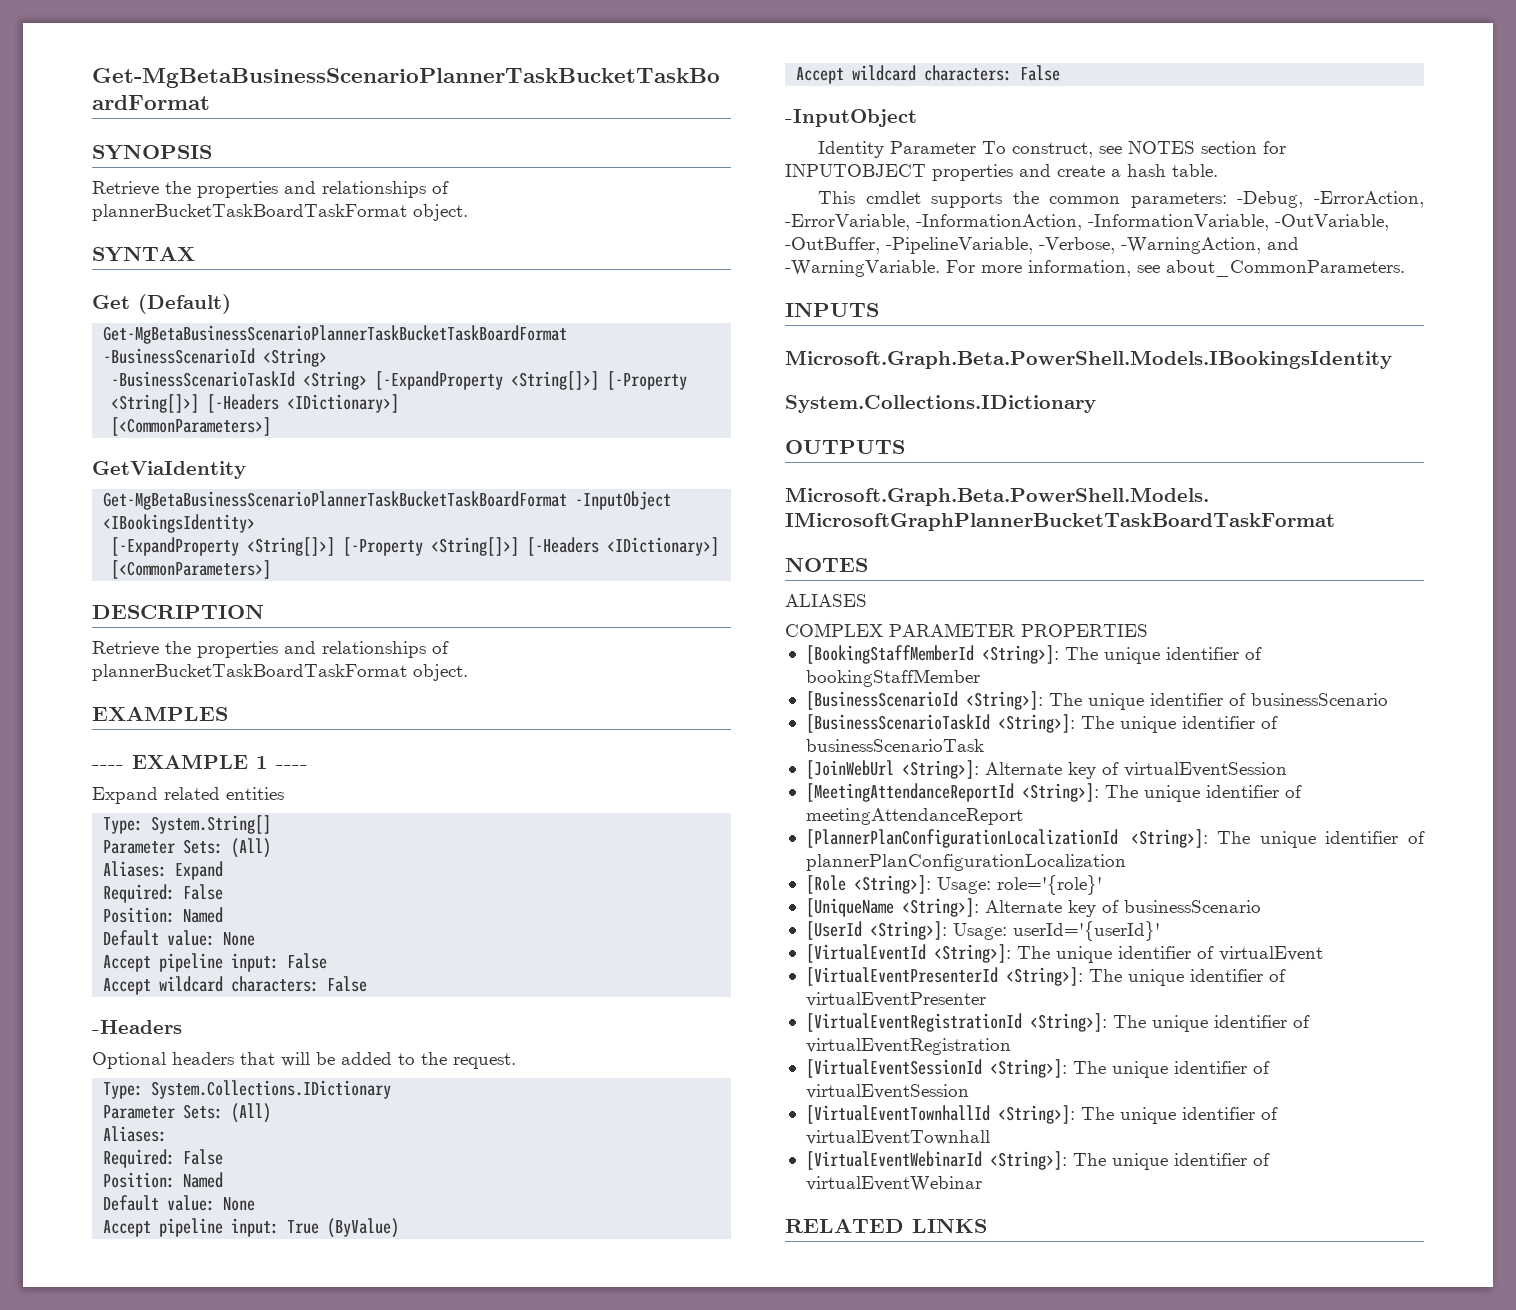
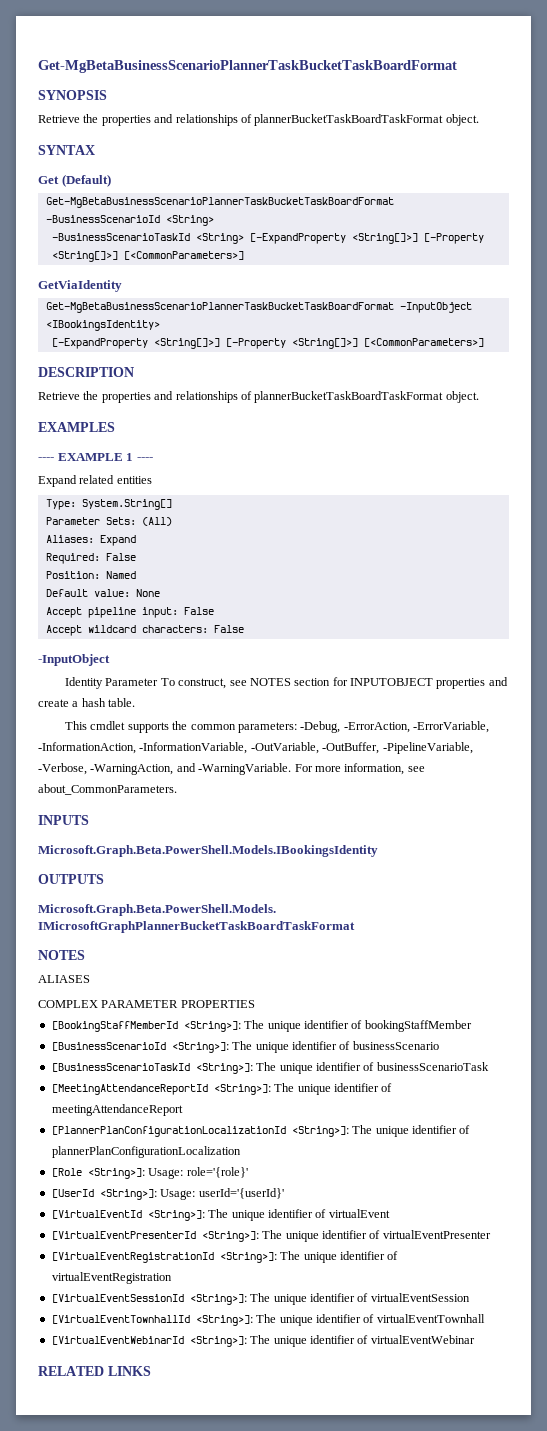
- -BusinessScenarioTaskId <String> [-ExpandProperty <String[]>] [-Property <String[]>] [-Headers <IDictionary>]
- [<CommonParameters>]
+ -BusinessScenarioTaskId <String> [-ExpandProperty <String[]>] [-Property <String[]>] [<CommonParameters>]
  Get-MgBetaBusinessScenarioPlannerTaskBucketTaskBoardFormat -InputObject <IBookingsIdentity>
- [-ExpandProperty <String[]>] [-Property <String[]>] [-Headers <IDictionary>] [<CommonParameters>]
+ [-ExpandProperty <String[]>] [-Property <String[]>] [<CommonParameters>]
- -Headers
- Optional headers that will be added to the request.
- Type: System.Collections.IDictionary
- Parameter Sets: (All)
- Aliases:
- Required: False
- Position: Named
- Default value: None
- Accept pipeline input: True (ByValue)
- Accept wildcard characters: False
  Microsoft.Graph.Beta.PowerShell.Models.IBookingsIdentity
- System.Collections.IDictionary
- [JoinWebUrl <String>]: Alternate key of virtualEventSession
- [UniqueName <String>]: Alternate key of businessScenario

